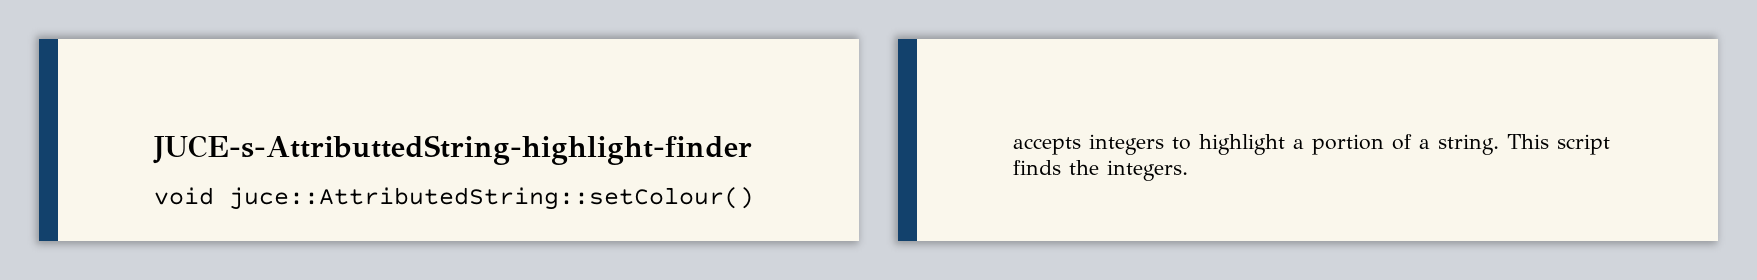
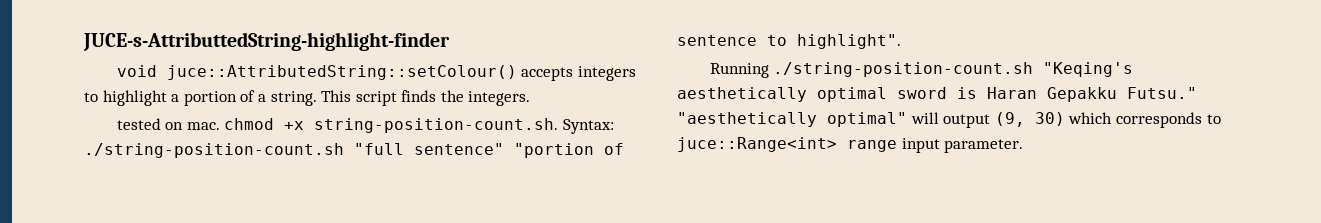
+ tested on mac. chmod +x string-position-count.sh. Syntax: ./string-position-count.sh "full sentence" "portion of sentence to highlight".
+ Running ./string-position-count.sh "Keqing's aesthetically optimal sword is Haran Gepakku Futsu." "aesthetically optimal" will output (9, 30) which corresponds to juce::Range<int> range input parameter.

